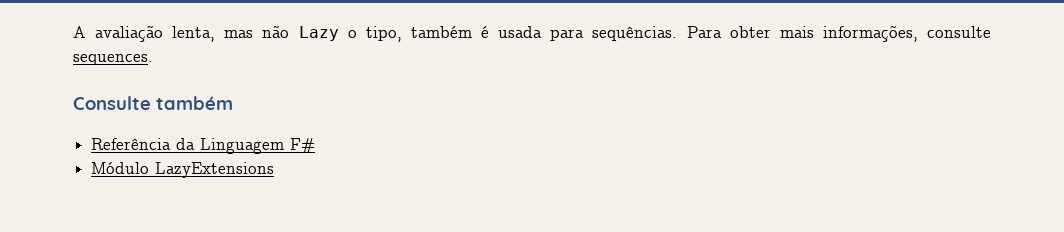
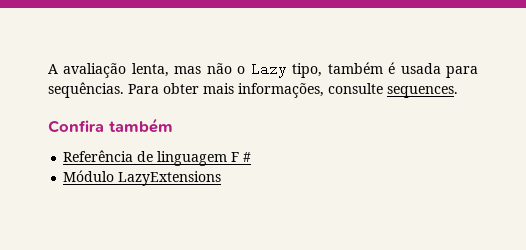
- A avaliação lenta, mas não Lazy o tipo, também é usada para sequências.
+ A avaliação lenta, mas não o Lazy tipo, também é usada para sequências.
- Consulte também
+ Confira também
- Referência da Linguagem F#
+ Referência de linguagem F #

